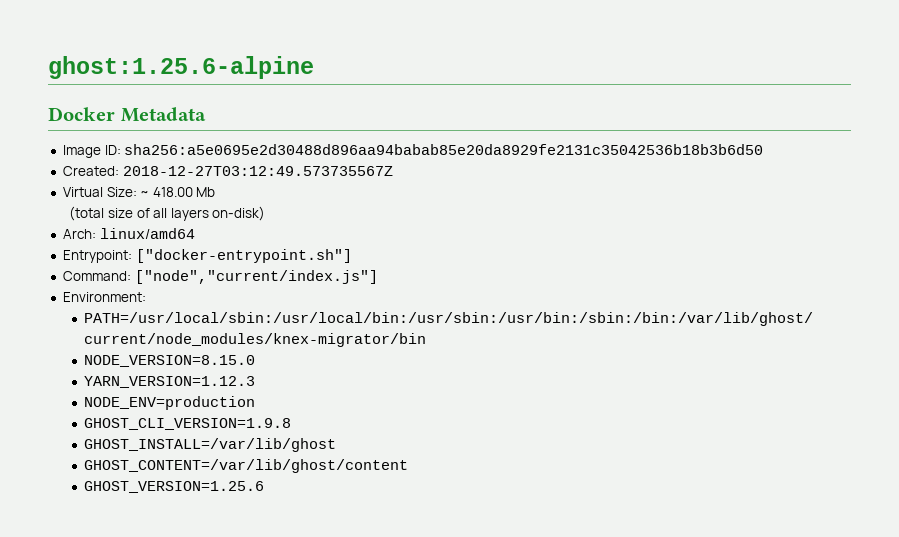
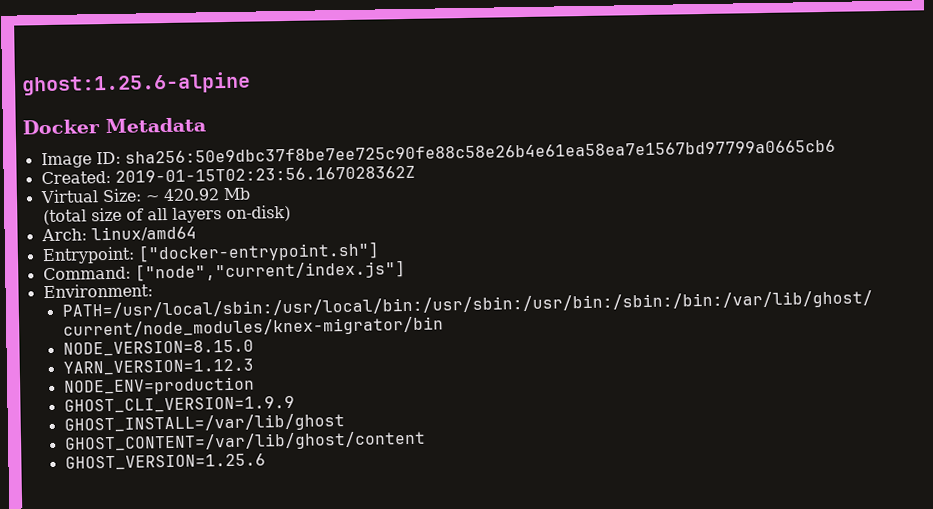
- Image ID: sha256:a5e0695e2d30488d896aa94babab85e20da8929fe2131c35042536b18b3b6d50
+ Image ID: sha256:50e9dbc37f8be7ee725c90fe88c58e26b4e61ea58ea7e1567bd97799a0665cb6
- Created: 2018-12-27T03:12:49.573735567Z
+ Created: 2019-01-15T02:23:56.167028362Z
- Virtual Size: ~ 418.00 Mb
+ Virtual Size: ~ 420.92 Mb
- GHOST_CLI_VERSION=1.9.8
+ GHOST_CLI_VERSION=1.9.9

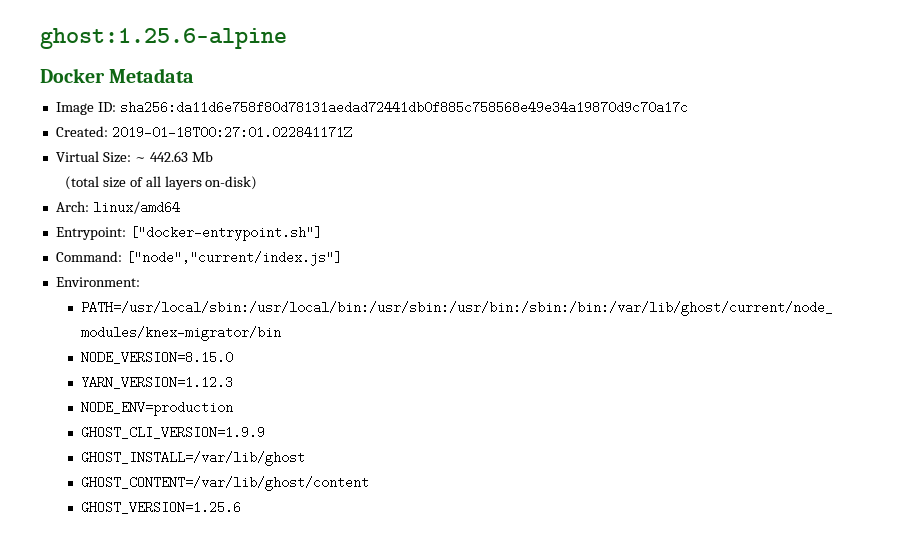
- Image ID: sha256:50e9dbc37f8be7ee725c90fe88c58e26b4e61ea58ea7e1567bd97799a0665cb6
+ Image ID: sha256:da11d6e758f80d78131aedad72441db0f885c758568e49e34a19870d9c70a17c
- Created: 2019-01-15T02:23:56.167028362Z
+ Created: 2019-01-18T00:27:01.022841171Z
- Virtual Size: ~ 420.92 Mb
+ Virtual Size: ~ 442.63 Mb

